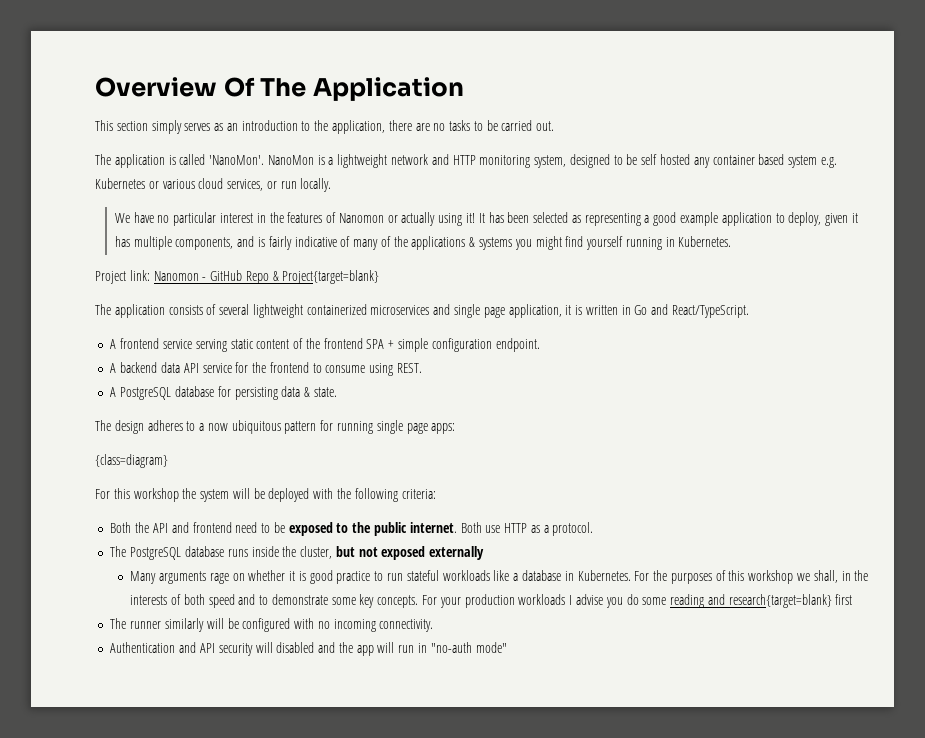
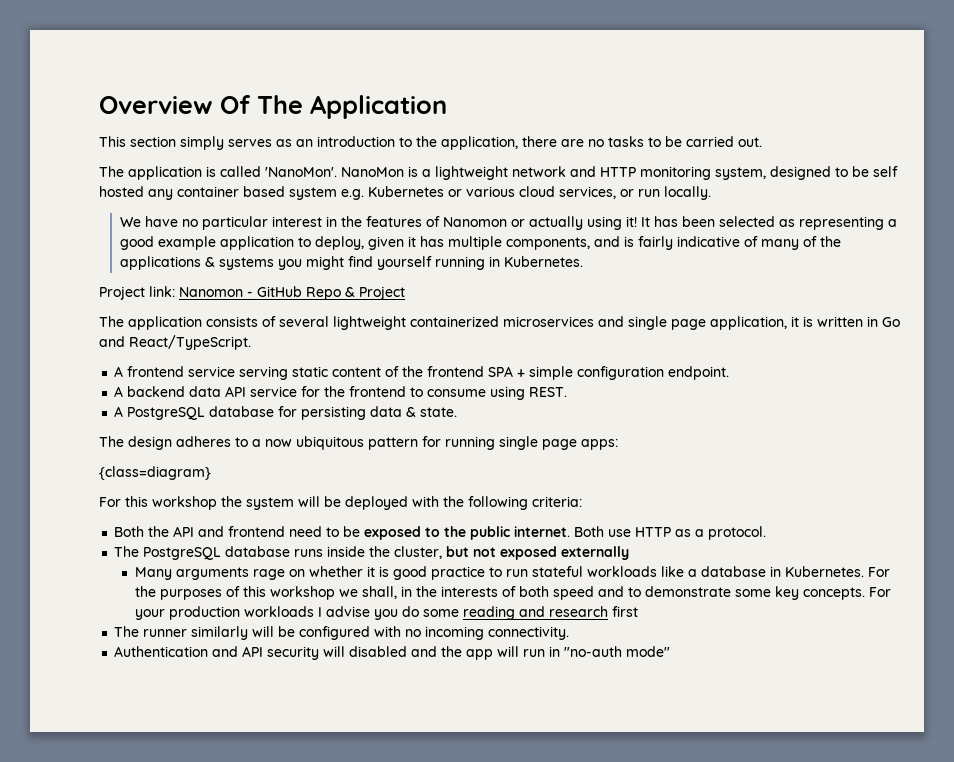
- Project link: Nanomon - GitHub Repo & Project{target=blank}
+ Project link: Nanomon - GitHub Repo & Project
- For your production workloads I advise you do some reading and research{target=blank} first
+ For your production workloads I advise you do some reading and research first

